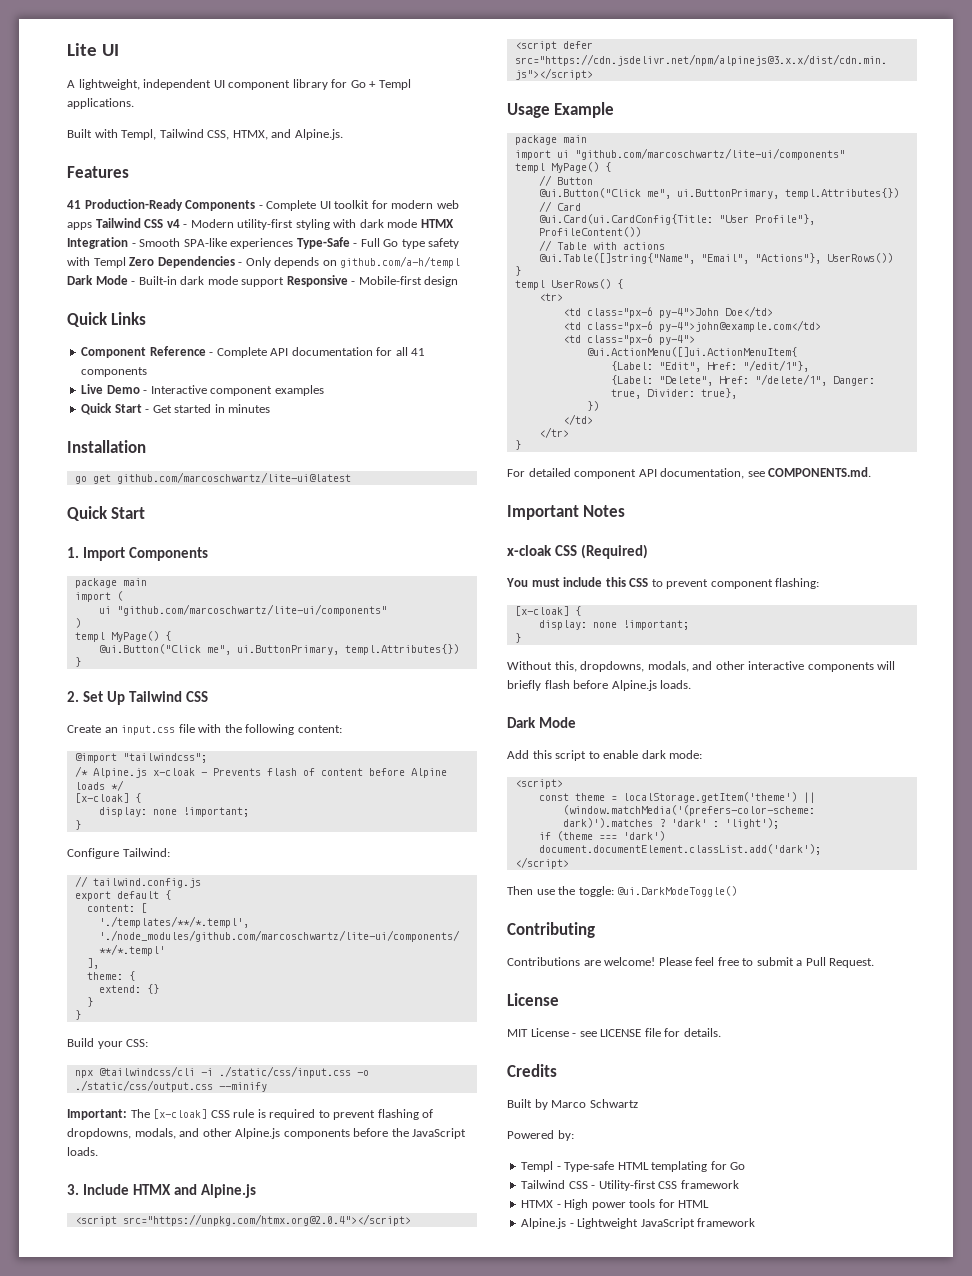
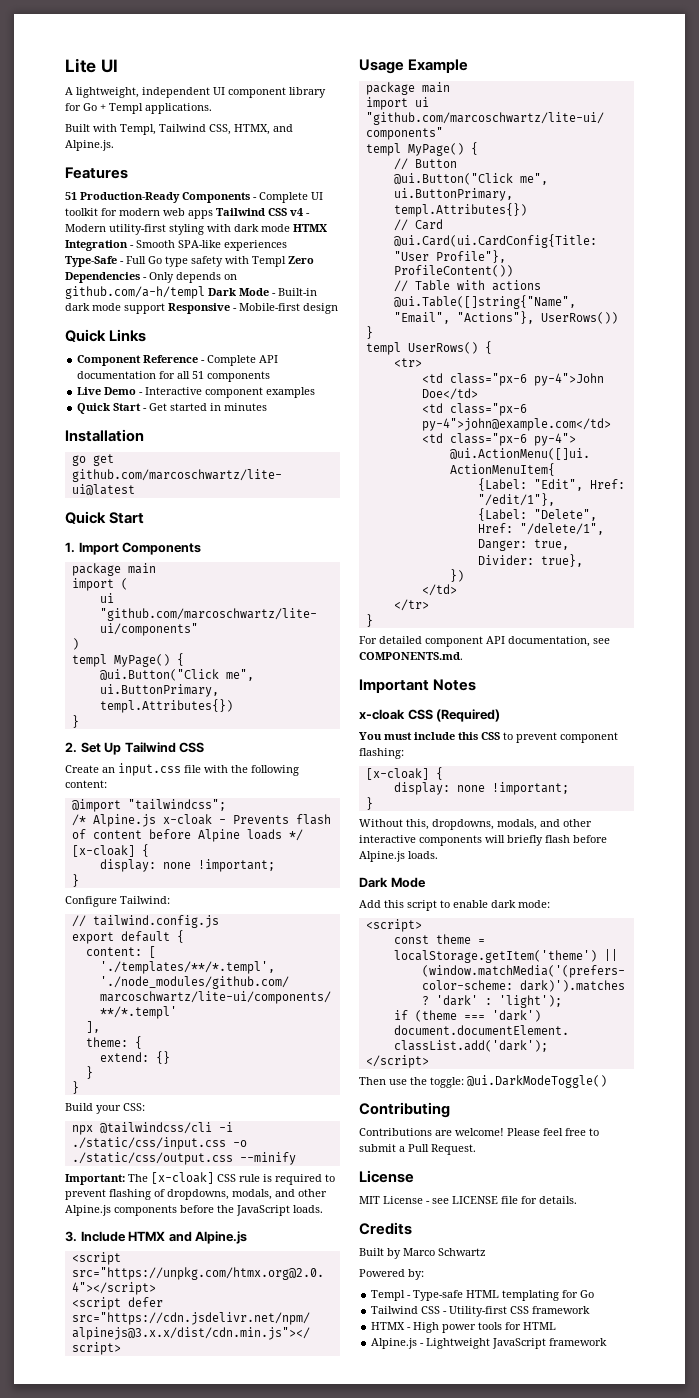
- 41 Production-Ready Components - Complete UI toolkit for modern web apps Tailwind CSS v4 - Modern utility-first styling with dark mode HTMX Integration - Smooth SPA-like experiences Type-Safe - Full Go type safety with Templ Zero Dependencies - Only depends on github.com/a-h/templ Dark Mode - Built-in dark mode support Responsive - Mobile-first design
+ 51 Production-Ready Components - Complete UI toolkit for modern web apps Tailwind CSS v4 - Modern utility-first styling with dark mode HTMX Integration - Smooth SPA-like experiences Type-Safe - Full Go type safety with Templ Zero Dependencies - Only depends on github.com/a-h/templ Dark Mode - Built-in dark mode support Responsive - Mobile-first design
- Component Reference - Complete API documentation for all 41 components
+ Component Reference - Complete API documentation for all 51 components

